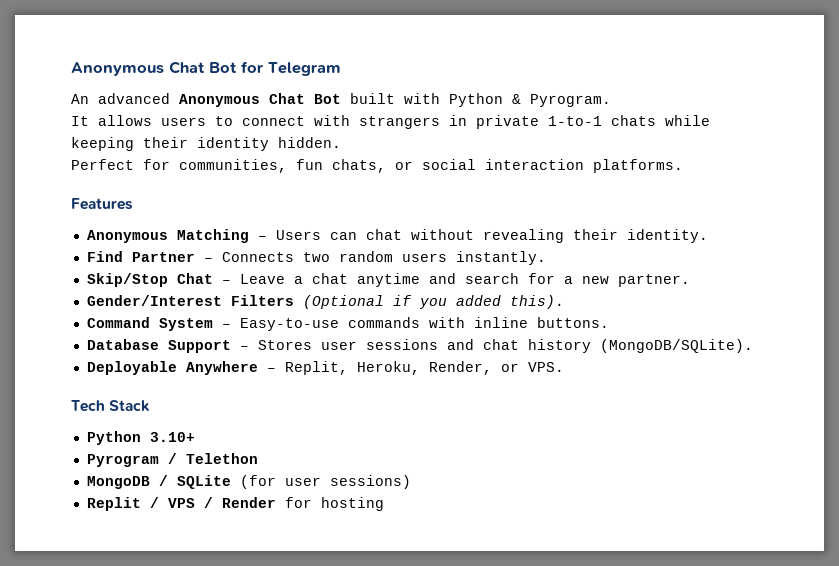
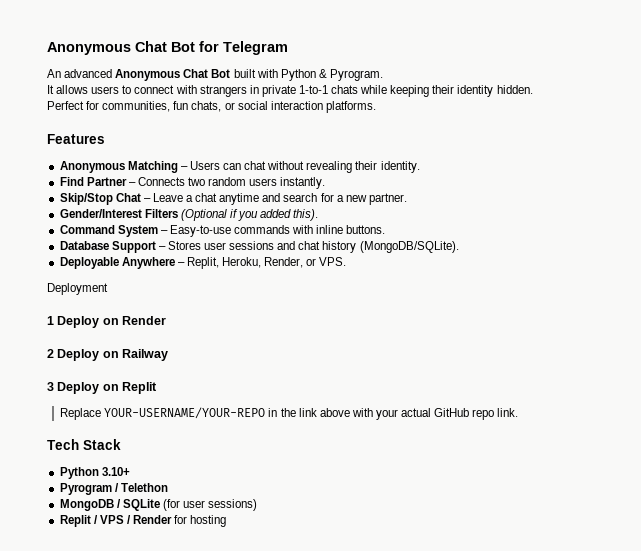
+ Deployment
+ 1 Deploy on Render
+ 2 Deploy on Railway
+ 3 Deploy on Replit
+ Replace YOUR-USERNAME/YOUR-REPO in the link above with your actual GitHub repo link.

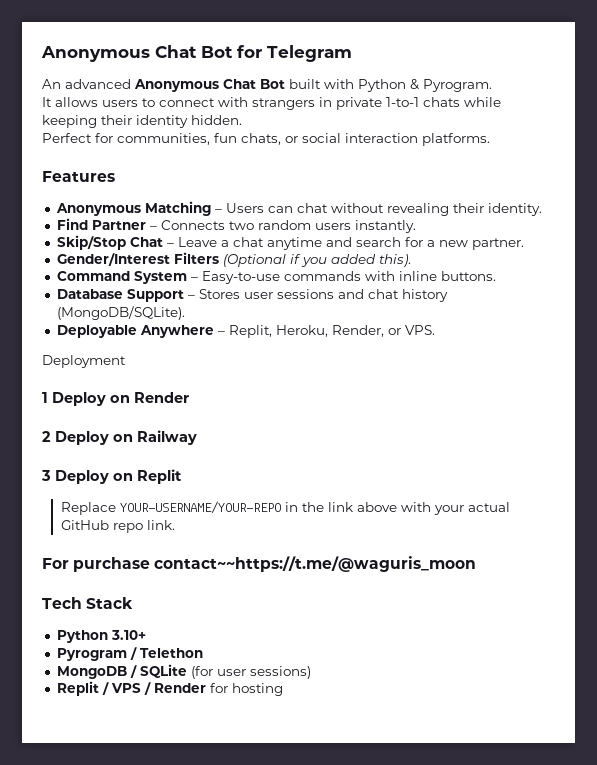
+ For purchase contact~~https://t.me/@waguris_moon

